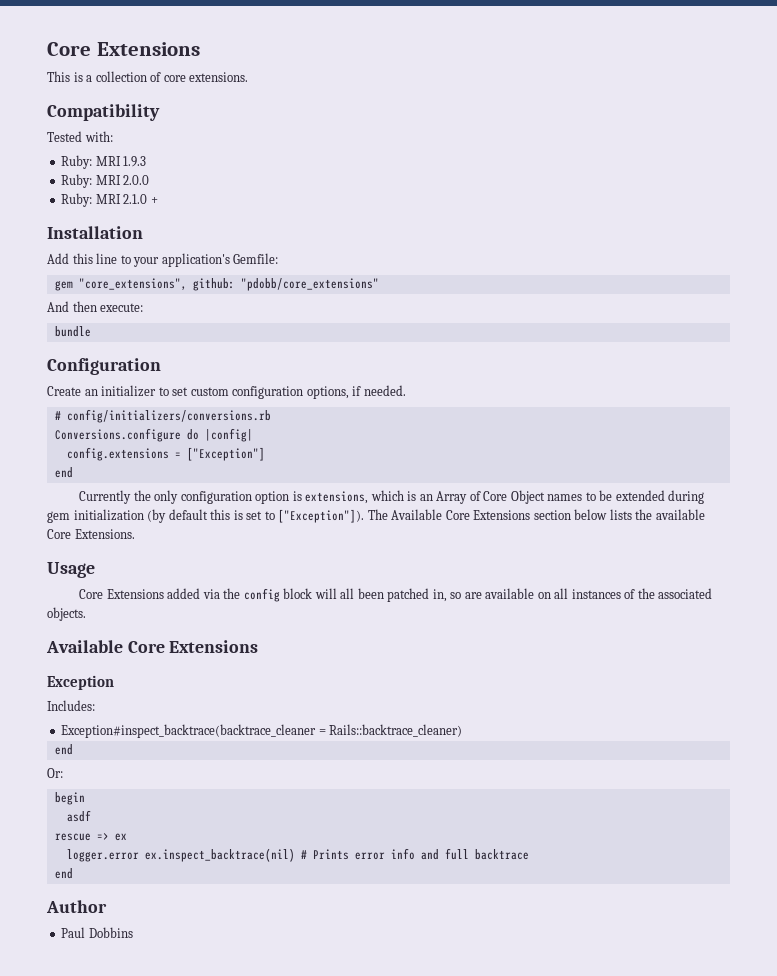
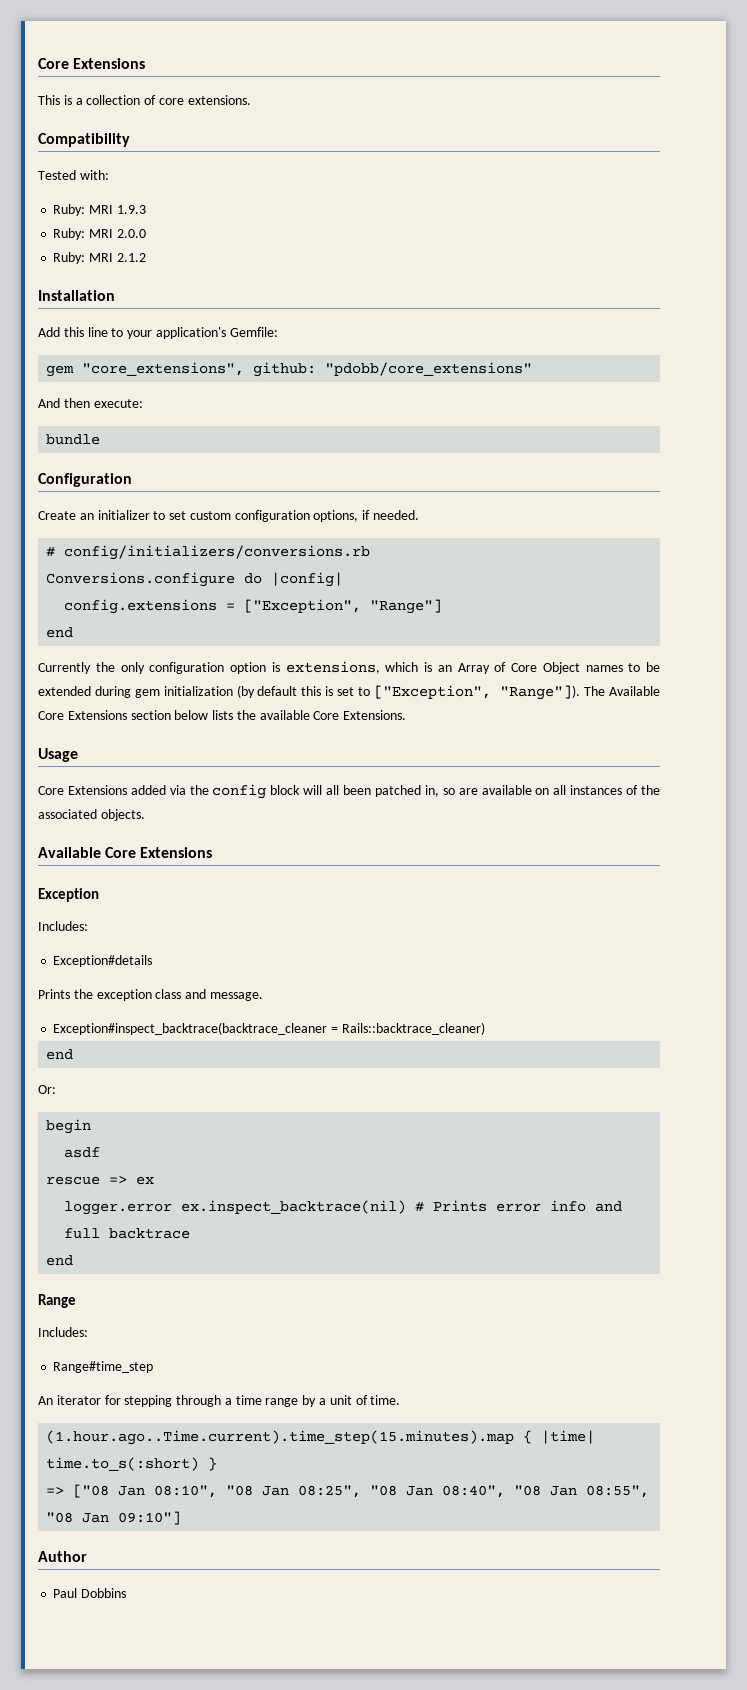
- Ruby: MRI 2.1.0 +
+ Ruby: MRI 2.1.2
- config.extensions = ["Exception"]
+ config.extensions = ["Exception", "Range"]
- Currently the only configuration option is extensions, which is an Array of Core Object names to be extended during gem initialization (by default this is set to ["Exception"]).
+ Currently the only configuration option is extensions, which is an Array of Core Object names to be extended during gem initialization (by default this is set to ["Exception", "Range"]).
+ Exception#details
+ Prints the exception class and message.
+ Range
+ Includes:
+ Range#time_step
+ An iterator for stepping through a time range by a unit of time.
+ (1.hour.ago..Time.current).time_step(15.minutes).map { |time| time.to_s(:short) }
+ => ["08 Jan 08:10", "08 Jan 08:25", "08 Jan 08:40", "08 Jan 08:55", "08 Jan 09:10"]

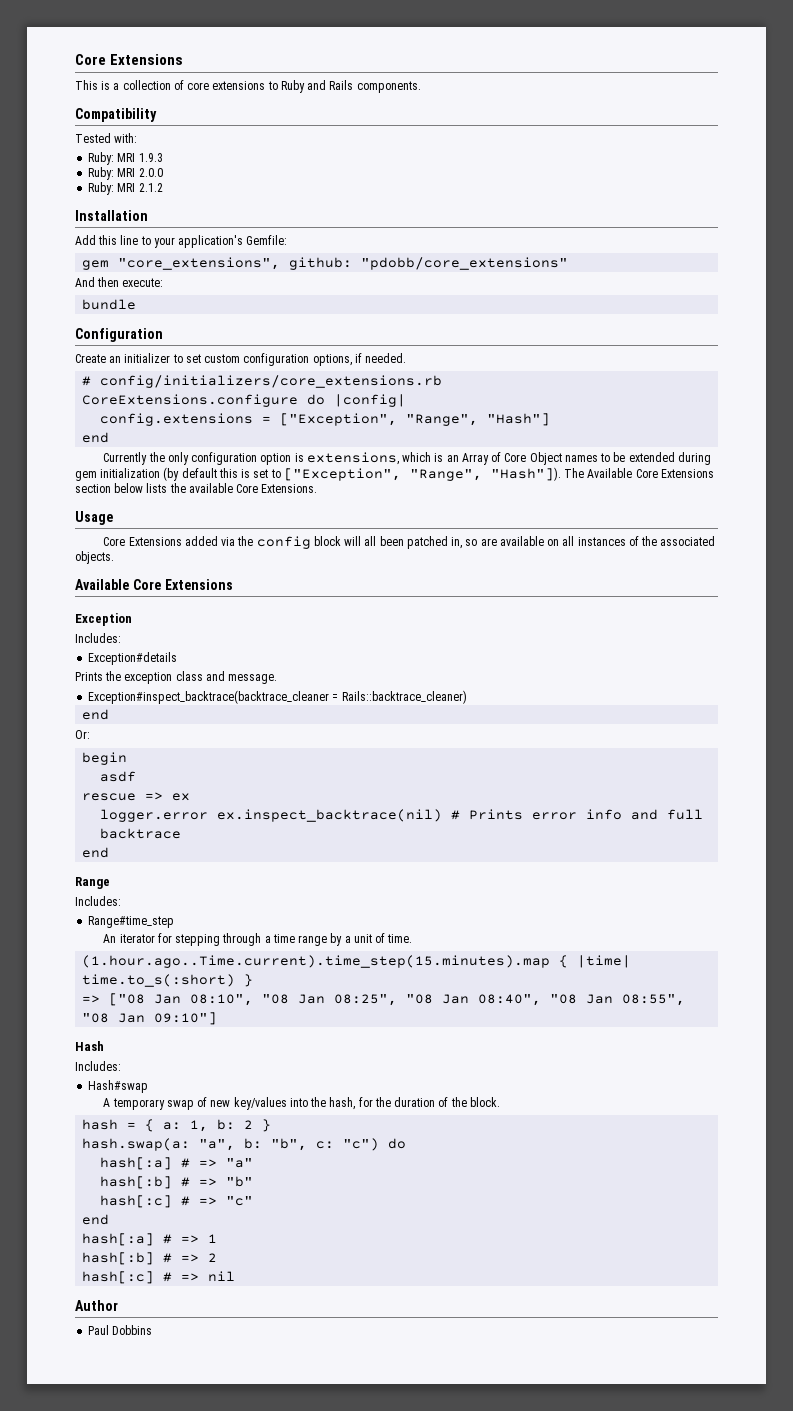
- This is a collection of core extensions.
+ This is a collection of core extensions to Ruby and Rails components.
- # config/initializers/conversions.rb
- Conversions.configure do |config|
+ # config/initializers/core_extensions.rb
+ CoreExtensions.configure do |config|
- config.extensions = ["Exception", "Range"]
+ config.extensions = ["Exception", "Range", "Hash"]
- Currently the only configuration option is extensions, which is an Array of Core Object names to be extended during gem initialization (by default this is set to ["Exception", "Range"]).
+ Currently the only configuration option is extensions, which is an Array of Core Object names to be extended during gem initialization (by default this is set to ["Exception", "Range", "Hash"]).
+ Hash
+ Includes:
+ Hash#swap
+ A temporary swap of new key/values into the hash, for the duration of the block.
+ hash = { a: 1, b: 2 }
+ hash.swap(a: "a", b: "b", c: "c") do
+ hash[:a] # => "a"
+ hash[:b] # => "b"
+ hash[:c] # => "c"
+ end
+ hash[:a] # => 1
+ hash[:b] # => 2
+ hash[:c] # => nil

